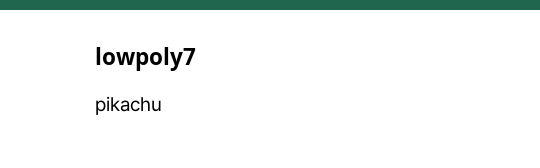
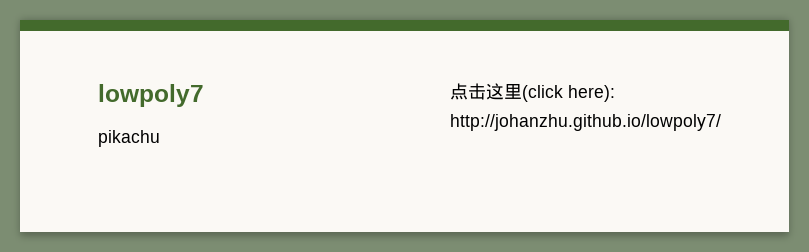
+ 点击这里(click here): http://johanzhu.github.io/lowpoly7/

